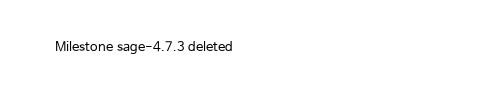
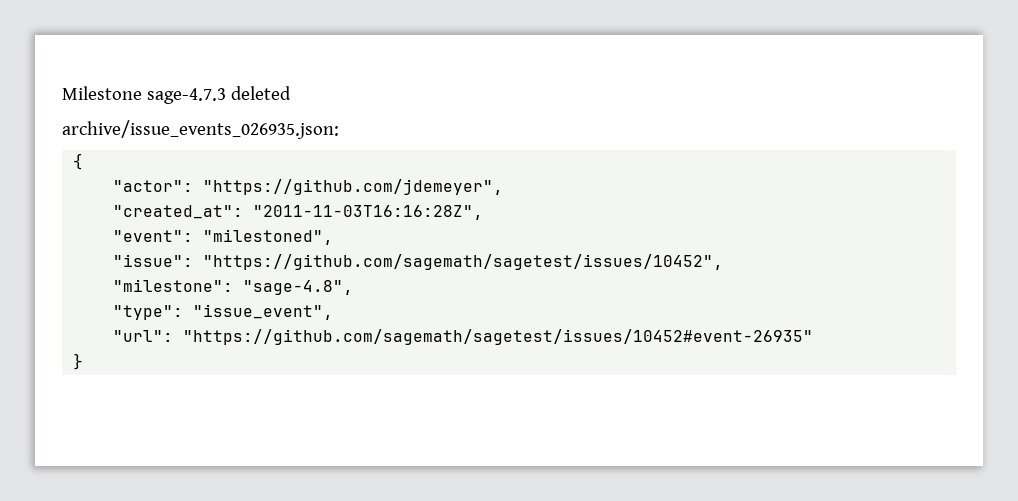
+ archive/issue_events_026935.json:
+ {
+ "actor": "https://github.com/jdemeyer",
+ "created_at": "2011-11-03T16:16:28Z",
+ "event": "milestoned",
+ "issue": "https://github.com/sagemath/sagetest/issues/10452",
+ "milestone": "sage-4.8",
+ "type": "issue_event",
+ "url": "https://github.com/sagemath/sagetest/issues/10452#event-26935"
+ }

